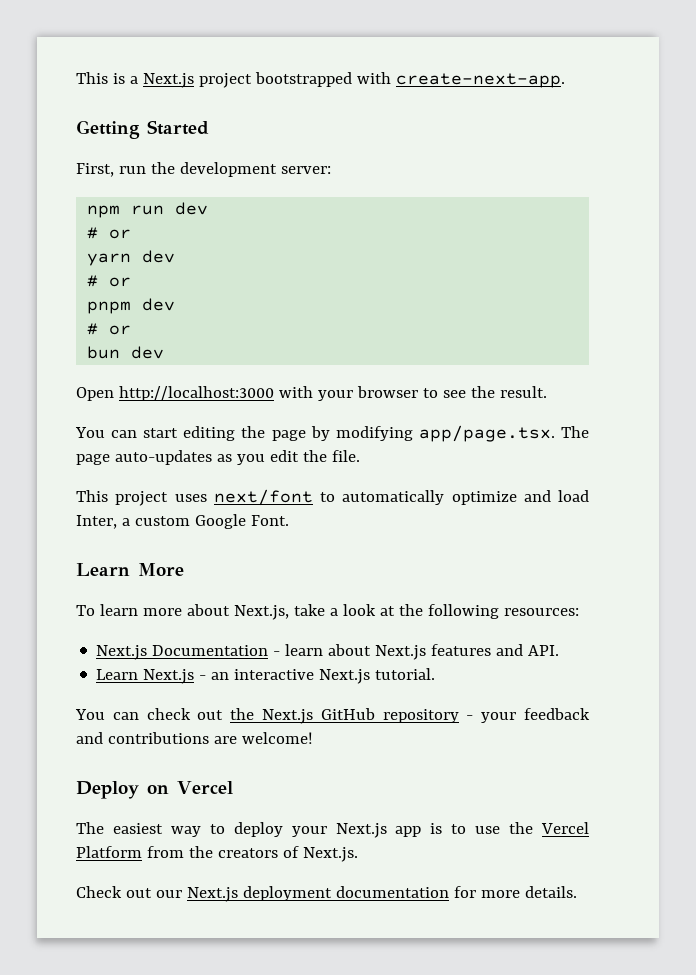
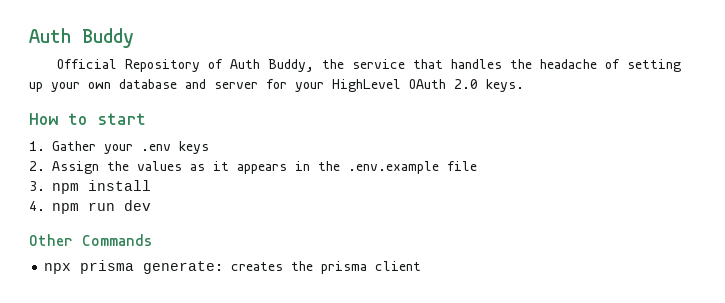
- This is a Next.js project bootstrapped with create-next-app.
- Getting Started
- First, run the development server:
- npm run dev
- # or
- yarn dev
- # or
- pnpm dev
- # or
- bun dev
- Open http://localhost:3000 with your browser to see the result.
- You can start editing the page by modifying app/page.tsx. The page auto-updates as you edit the file.
- This project uses next/font to automatically optimize and load Inter, a custom Google Font.
- Learn More
- To learn more about Next.js, take a look at the following resources:
- Next.js Documentation - learn about Next.js features and API.
- Learn Next.js - an interactive Next.js tutorial.
- You can check out the Next.js GitHub repository - your feedback and contributions are welcome!
- Deploy on Vercel
- The easiest way to deploy your Next.js app is to use the Vercel Platform from the creators of Next.js.
- Check out our Next.js deployment documentation for more details.
+ Auth Buddy
+ Official Repository of Auth Buddy, the service that handles the headache of setting up your own database and server for your HighLevel OAuth 2.0 keys.
+ How to start
+ 1. Gather your .env keys
+ 2. Assign the values as it appears in the .env.example file
+ 3. npm install
+ 4. npm run dev
+ Other Commands
+ npx prisma generate: creates the prisma client

